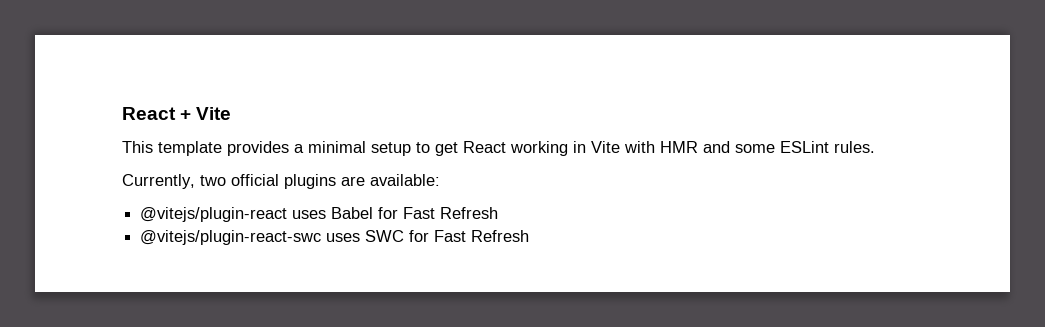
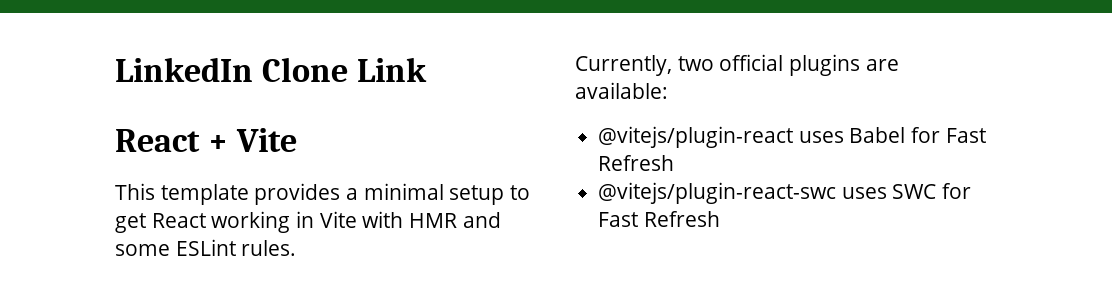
+ LinkedIn Clone Link

